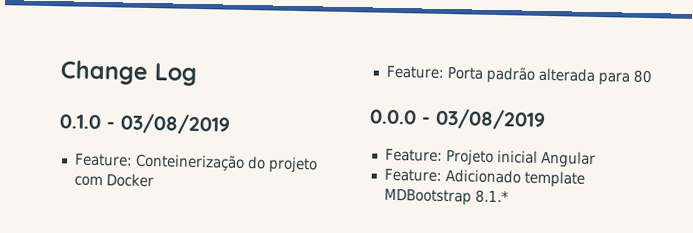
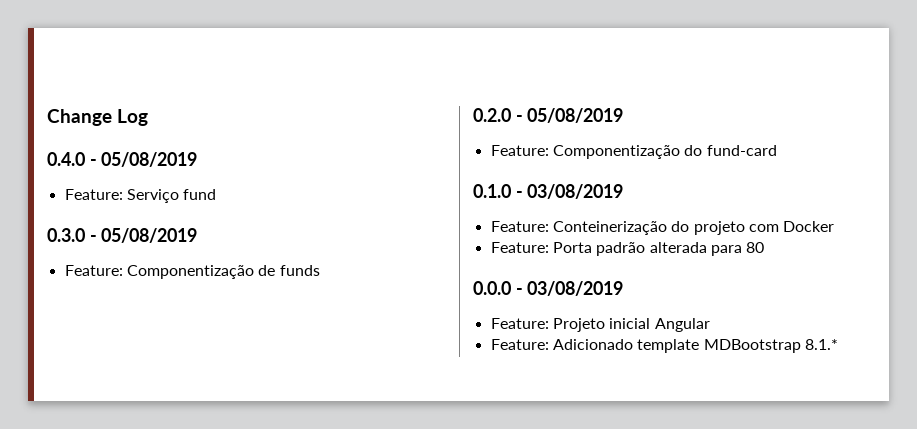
+ 0.4.0 - 05/08/2019
+ Feature: Serviço fund
+ 0.3.0 - 05/08/2019
+ Feature: Componentização de funds
+ 0.2.0 - 05/08/2019
+ Feature: Componentização do fund-card

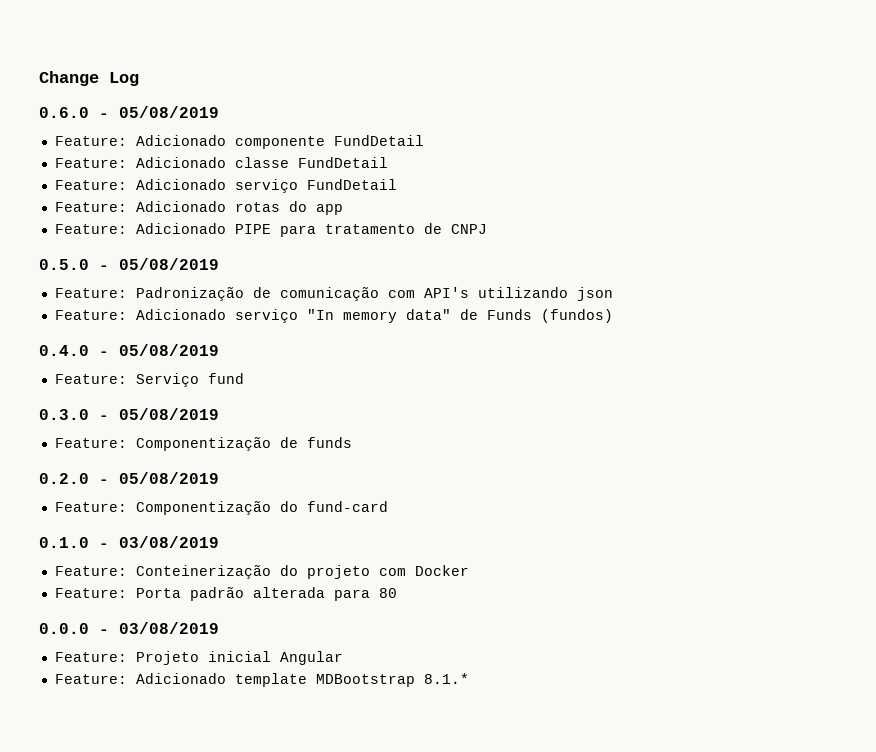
+ 0.6.0 - 05/08/2019
+ Feature: Adicionado componente FundDetail
+ Feature: Adicionado classe FundDetail
+ Feature: Adicionado serviço FundDetail
+ Feature: Adicionado rotas do app
+ Feature: Adicionado PIPE para tratamento de CNPJ
+ 0.5.0 - 05/08/2019
+ Feature: Padronização de comunicação com API's utilizando json
+ Feature: Adicionado serviço "In memory data" de Funds (fundos)

